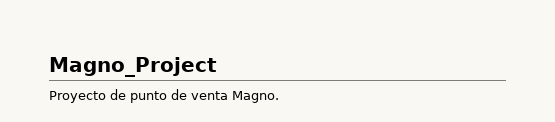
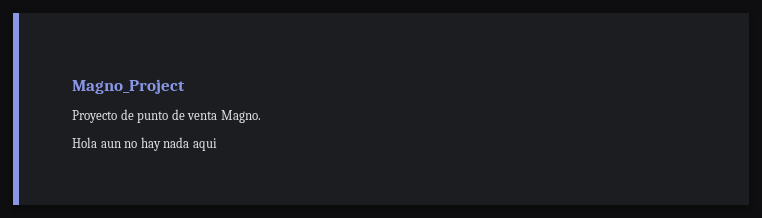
+ Hola aun no hay nada aqui

